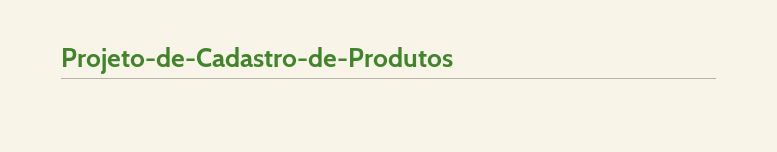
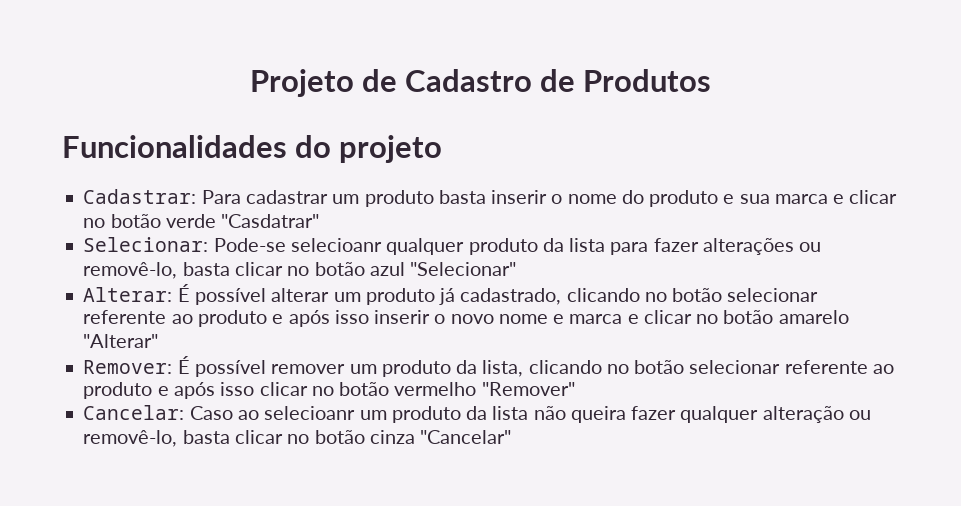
- Projeto-de-Cadastro-de-Produtos
+ Projeto de Cadastro de Produtos
+ Funcionalidades do projeto
+ Cadastrar: Para cadastrar um produto basta inserir o nome do produto e sua marca e clicar no botão verde "Casdatrar"
+ Selecionar: Pode-se selecioanr qualquer produto da lista para fazer alterações ou removê-lo, basta clicar no botão azul "Selecionar"
+ Alterar: É possível alterar um produto já cadastrado, clicando no botão selecionar referente ao produto e após isso inserir o novo nome e marca e clicar no botão amarelo "Alterar"
+ Remover: É possível remover um produto da lista, clicando no botão selecionar referente ao produto e após isso clicar no botão vermelho "Remover"
+ Cancelar: Caso ao selecioanr um produto da lista não queira fazer qualquer alteração ou removê-lo, basta clicar no botão cinza "Cancelar"

